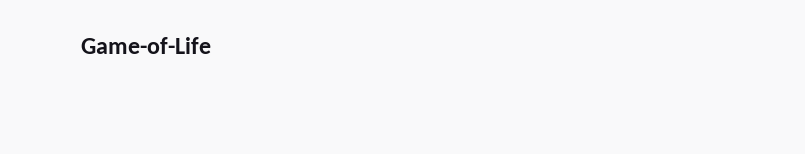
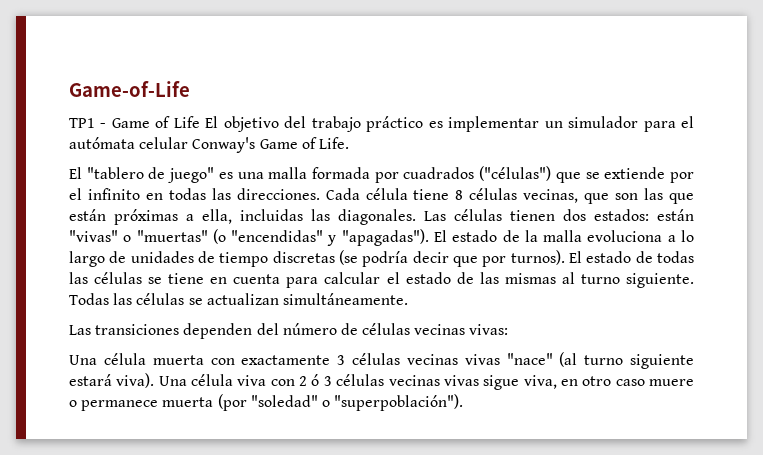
+ TP1 - Game of Life El objetivo del trabajo práctico es implementar un simulador para el autómata celular Conway's Game of Life.
+ El "tablero de juego" es una malla formada por cuadrados ("células") que se extiende por el infinito en todas las direcciones. Cada célula tiene 8 células vecinas, que son las que están próximas a ella, incluidas las diagonales. Las células tienen dos estados: están "vivas" o "muertas" (o "encendidas" y "apagadas"). El estado de la malla evoluciona a lo largo de unidades de tiempo discretas (se podría decir que por turnos). El estado de todas las células se tiene en cuenta para calcular el estado de las mismas al turno siguiente. Todas las células se actualizan simultáneamente.
+ Las transiciones dependen del número de células vecinas vivas:
+ Una célula muerta con exactamente 3 células vecinas vivas "nace" (al turno siguiente estará viva). Una célula viva con 2 ó 3 células vecinas vivas sigue viva, en otro caso muere o permanece muerta (por "soledad" o "superpoblación").

